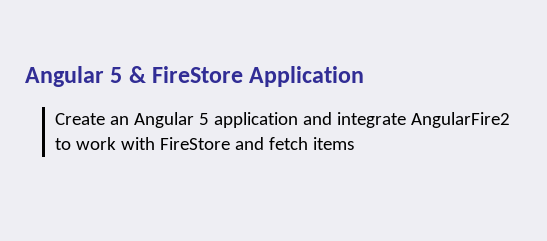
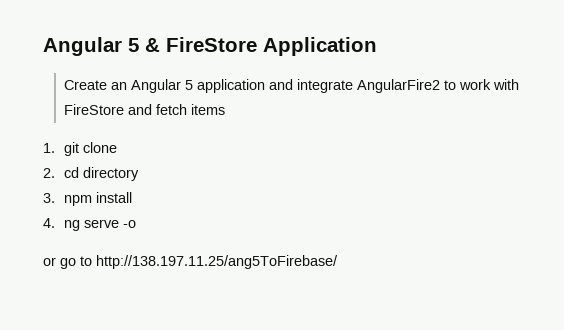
+ 1. git clone
+ 2. cd directory
+ 3. npm install
+ 4. ng serve -o
+ or go to http://138.197.11.25/ang5ToFirebase/

